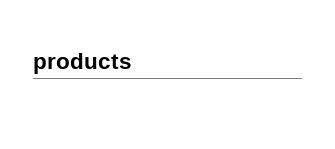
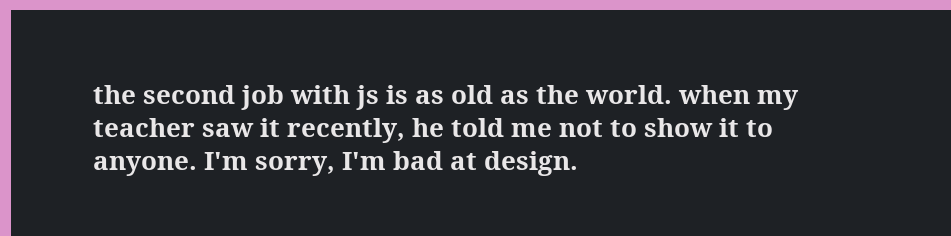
- products
+ the second job with js is as old as the world. when my teacher saw it recently, he told me not to show it to anyone. I'm sorry, I'm bad at design.

